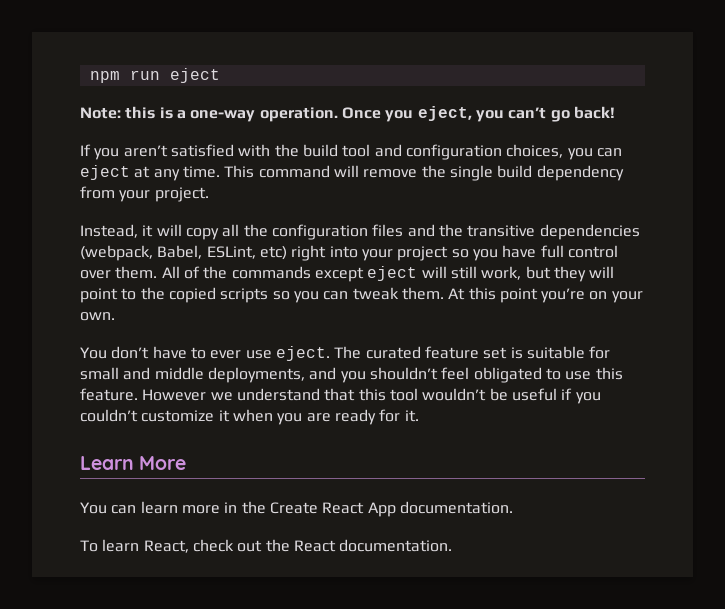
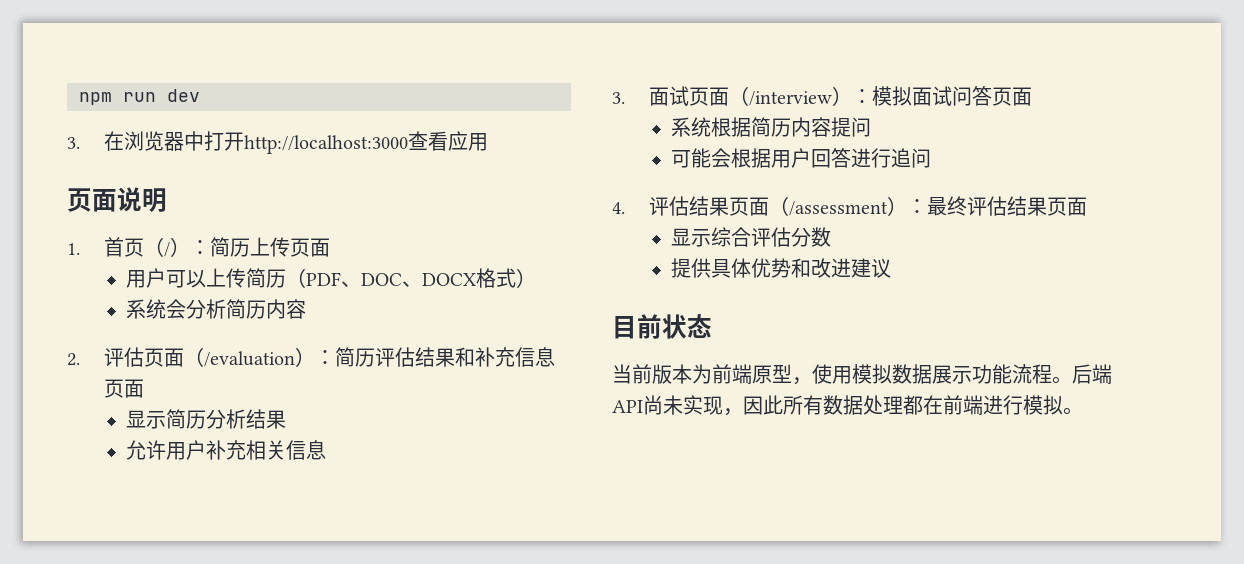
- npm run eject
- Note: this is a one-way operation. Once you eject, you can’t go back!
- If you aren’t satisfied with the build tool and configuration choices, you can eject at any time. This command will remove the single build dependency from your project.
- Instead, it will copy all the configuration files and the transitive dependencies (webpack, Babel, ESLint, etc) right into your project so you have full control over them. All of the commands except eject will still work, but they will point to the copied scripts so you can tweak them. At this point you’re on your own.
- You don’t have to ever use eject. The curated feature set is suitable for small and middle deployments, and you shouldn’t feel obligated to use this feature. However we understand that this tool wouldn’t be useful if you couldn’t customize it when you are ready for it.
- Learn More
- You can learn more in the Create React App documentation.
- To learn React, check out the React documentation.
+ npm run dev
+ 3.在浏览器中打开http://localhost:3000查看应用
+ 页面说明
+ 1.首页（/）：简历上传页面
+ 用户可以上传简历（PDF、DOC、DOCX格式）
+ 系统会分析简历内容
+ 2.评估页面（/evaluation）：简历评估结果和补充信息页面
+ 显示简历分析结果
+ 允许用户补充相关信息
+ 3.面试页面（/interview）：模拟面试问答页面
+ 系统根据简历内容提问
+ 可能会根据用户回答进行追问
+ 4.评估结果页面（/assessment）：最终评估结果页面
+ 显示综合评估分数
+ 提供具体优势和改进建议
+ 目前状态
+ 当前版本为前端原型，使用模拟数据展示功能流程。后端API尚未实现，因此所有数据处理都在前端进行模拟。

